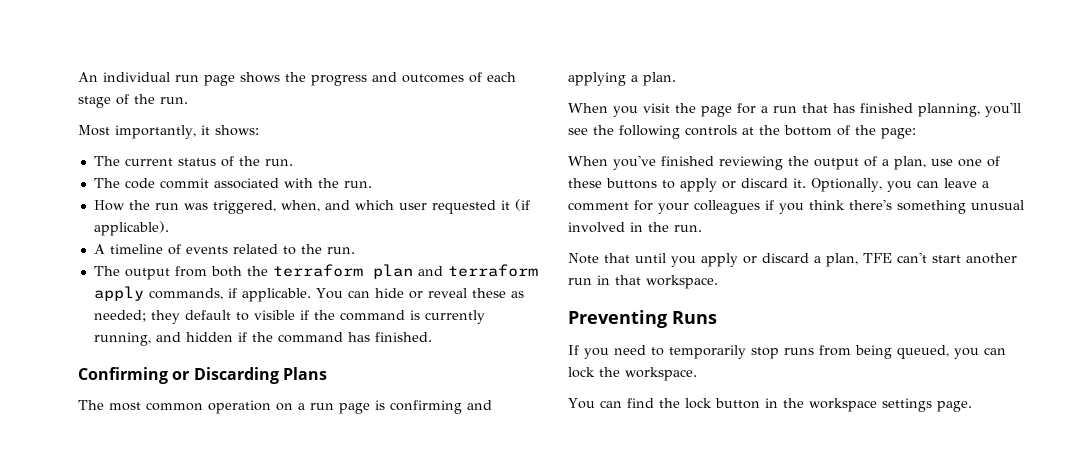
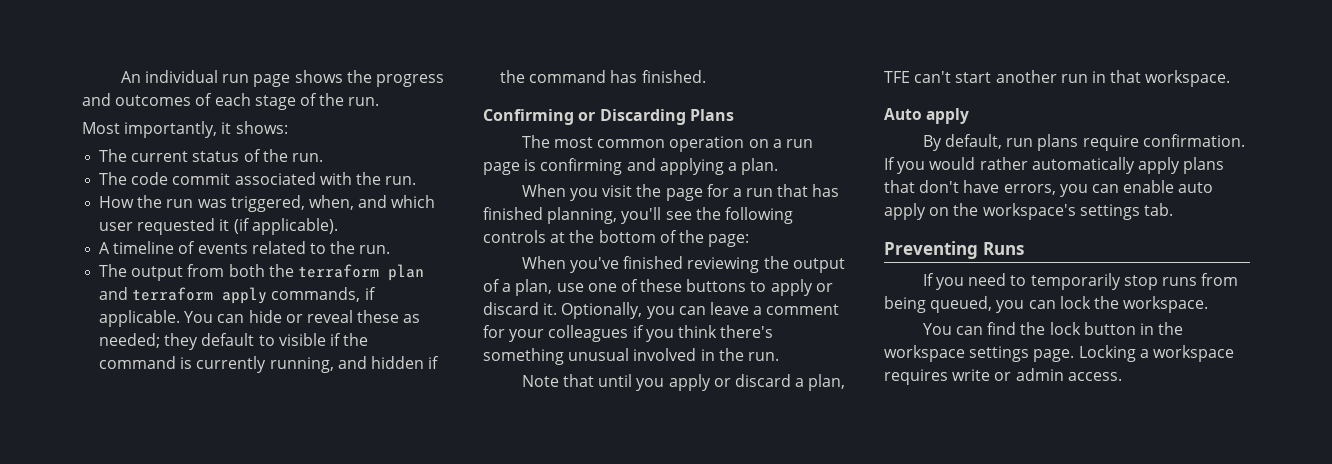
+ Auto apply
+ By default, run plans require confirmation. If you would rather automatically apply plans that don't have errors, you can enable auto apply on the workspace's settings tab.
+ Locking a workspace requires write or admin access.

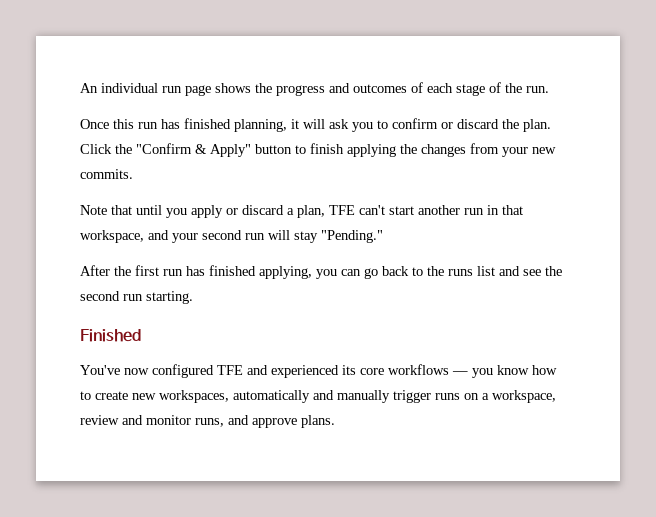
- Most importantly, it shows:
- The current status of the run.
- The code commit associated with the run.
- How the run was triggered, when, and which user requested it (if applicable).
- A timeline of events related to the run.
- The output from both the terraform plan and terraform apply commands, if applicable. You can hide or reveal these as needed; they default to visible if the command is currently running, and hidden if the command has finished.
- Confirming or Discarding Plans
- The most common operation on a run page is confirming and applying a plan.
- When you visit the page for a run that has finished planning, you'll see the following controls at the bottom of the page:
- When you've finished reviewing the output of a plan, use one of these buttons to apply or discard it. Optionally, you can leave a comment for your colleagues if you think there's something unusual involved in the run.
+ Once this run has finished planning, it will ask you to confirm or discard the plan. Click the "Confirm & Apply" button to finish applying the changes from your new commits.
- Note that until you apply or discard a plan, TFE can't start another run in that workspace.
- Auto apply
- By default, run plans require confirmation. If you would rather automatically apply plans that don't have errors, you can enable auto apply on the workspace's settings tab.
- Preventing Runs
- If you need to temporarily stop runs from being queued, you can lock the workspace.
- You can find the lock button in the workspace settings page. Locking a workspace requires write or admin access.
+ Note that until you apply or discard a plan, TFE can't start another run in that workspace, and your second run will stay "Pending."
+ After the first run has finished applying, you can go back to the runs list and see the second run starting.
+ Finished
+ You've now configured TFE and experienced its core workflows — you know how to create new workspaces, automatically and manually trigger runs on a workspace, review and monitor runs, and approve plans.

